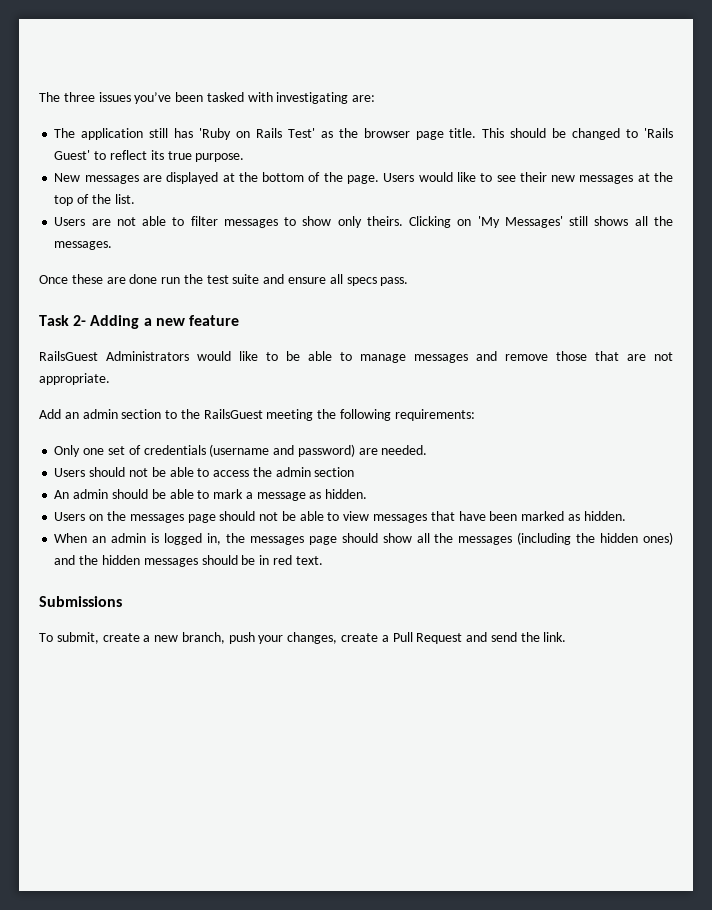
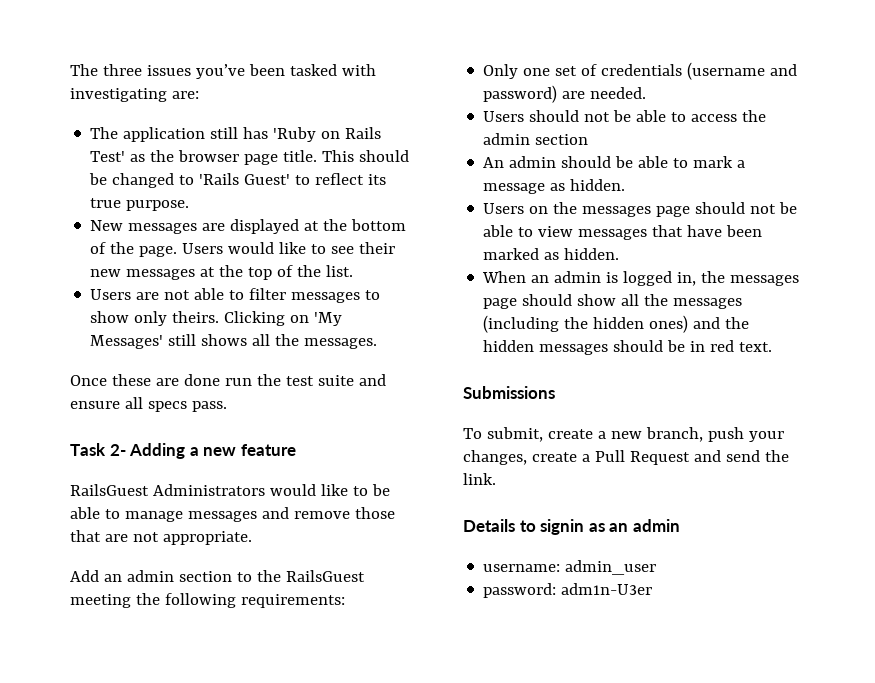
+ Details to signin as an admin
+ username: admin_user
+ password: adm1n-U3er

